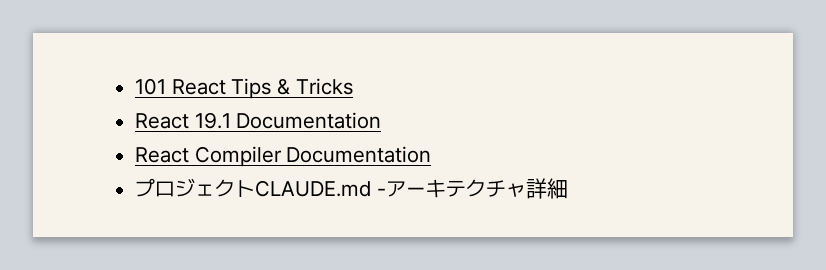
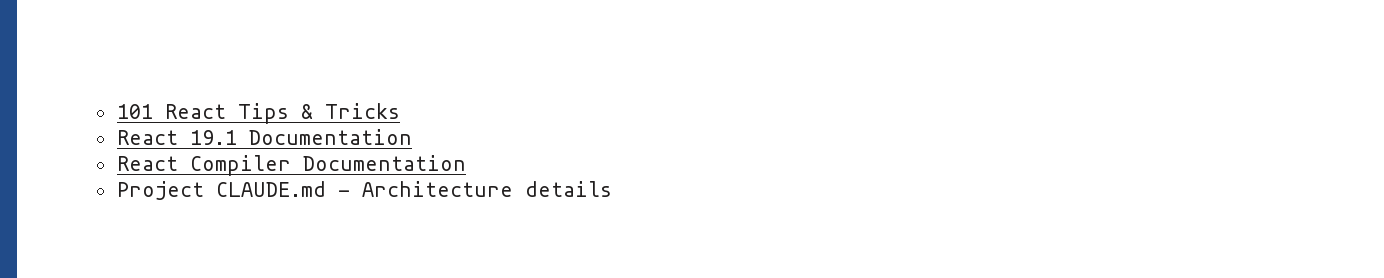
- プロジェクトCLAUDE.md -アーキテクチャ詳細
+ Project CLAUDE.md - Architecture details

